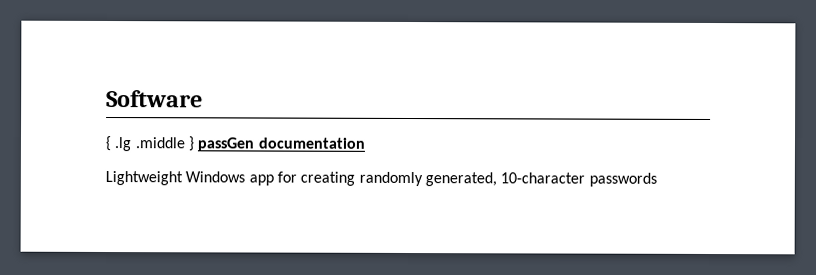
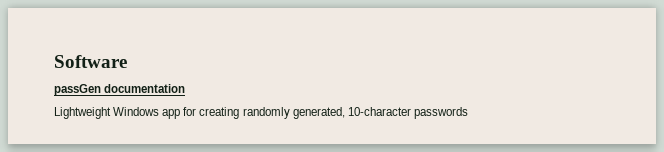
- { .lg .middle } passGen documentation
+ passGen documentation

